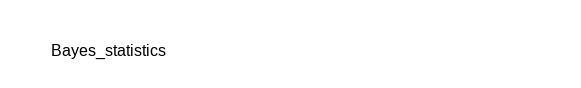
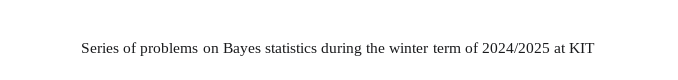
- Bayes_statistics
+ Series of problems on Bayes statistics during the winter term of 2024/2025 at KIT

